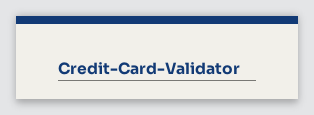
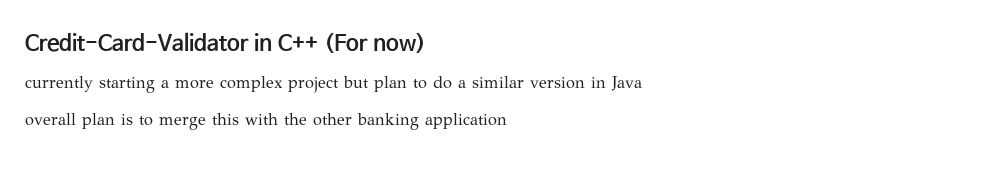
- Credit-Card-Validator
+ Credit-Card-Validator in C++ (For now)
+ currently starting a more complex project but plan to do a similar version in Java
+ overall plan is to merge this with the other banking application

